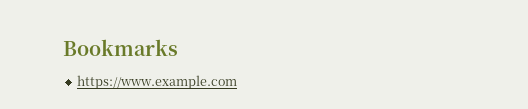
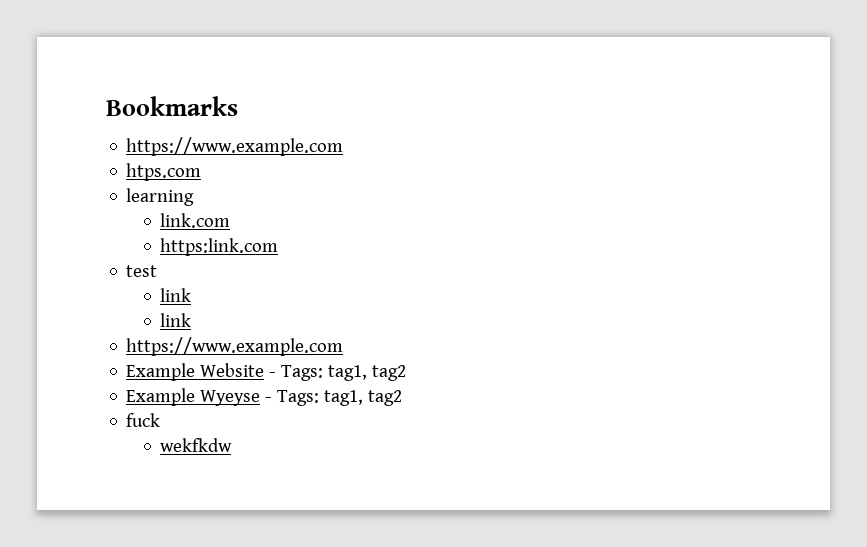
+ htps.com
+ learning
+ link.com
+ https:link.com
+ test
+ link
+ link
+ https://www.example.com
+ Example Website - Tags: tag1, tag2
+ Example Wyeyse - Tags: tag1, tag2
+ fuck
+ wekfkdw

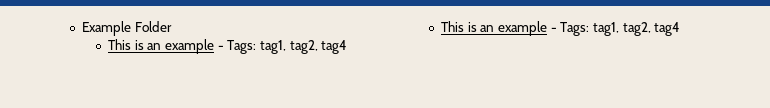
- Bookmarks
- https://www.example.com
- htps.com
- learning
- link.com
- https:link.com
- test
- link
- link
- https://www.example.com
- Example Website - Tags: tag1, tag2
- Example Wyeyse - Tags: tag1, tag2
- fuck
- wekfkdw
+ Example Folder
+ This is an example - Tags: tag1, tag2, tag4
+ This is an example - Tags: tag1, tag2, tag4

